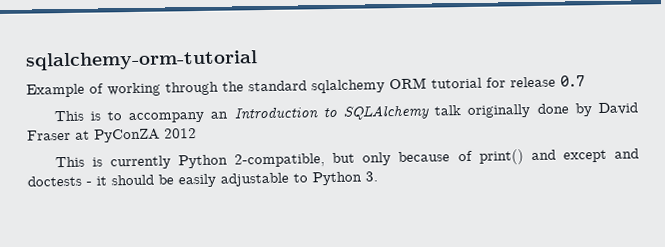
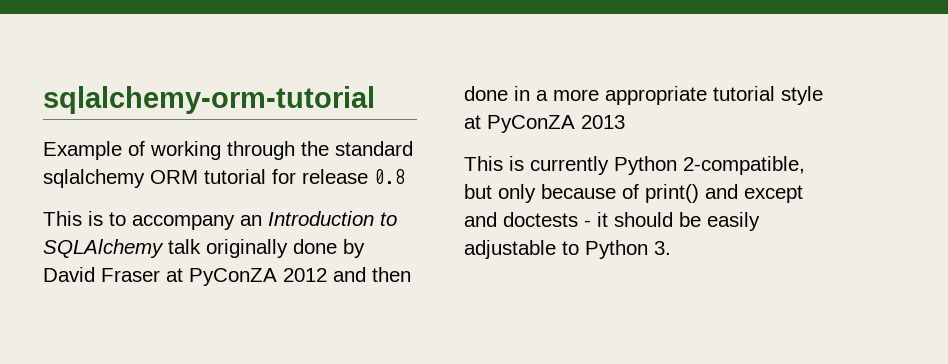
- Example of working through the standard sqlalchemy ORM tutorial for release 0.7
+ Example of working through the standard sqlalchemy ORM tutorial for release 0.8
- This is to accompany an Introduction to SQLAlchemy talk originally done by David Fraser at PyConZA 2012
+ This is to accompany an Introduction to SQLAlchemy talk originally done by David Fraser at PyConZA 2012 and then done in a more appropriate tutorial style at PyConZA 2013

